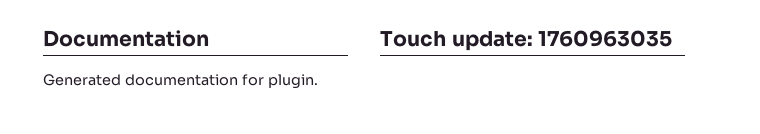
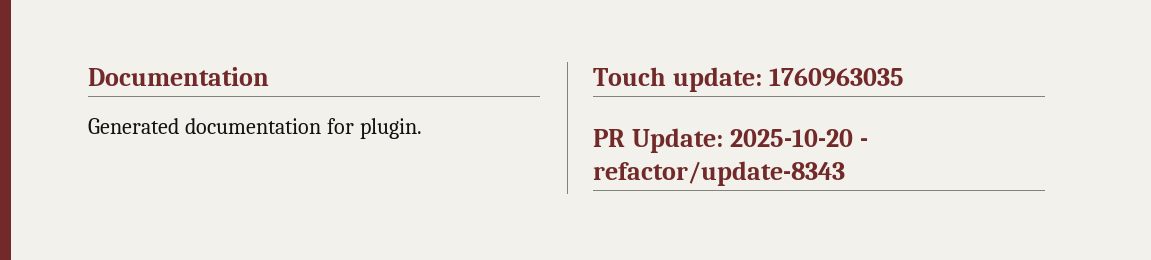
+ PR Update: 2025-10-20 - refactor/update-8343

